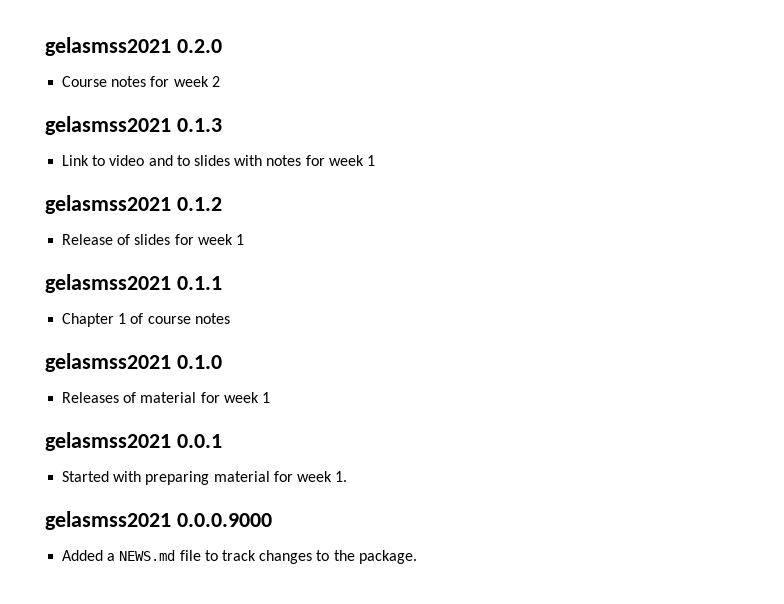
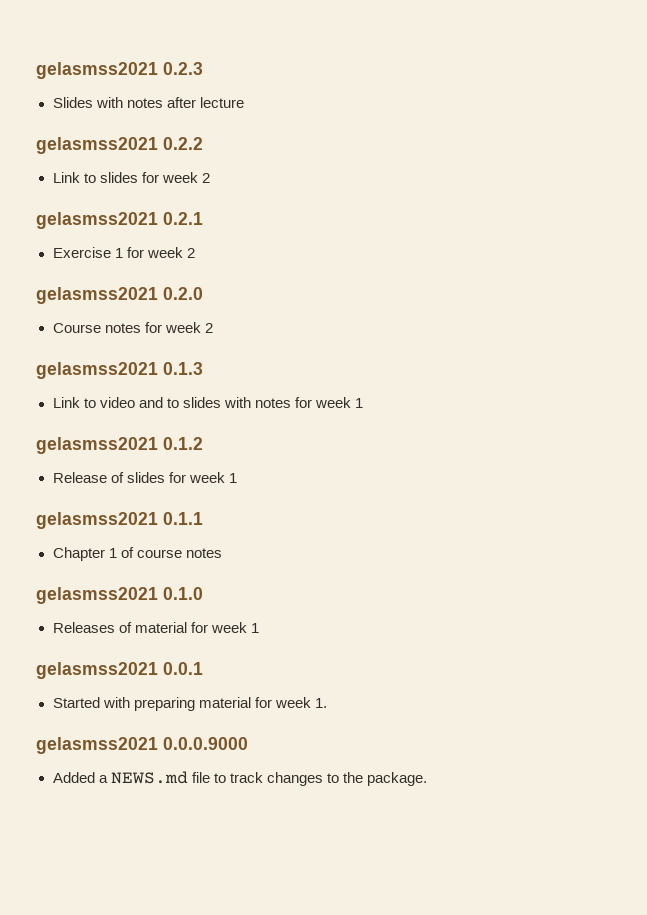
+ gelasmss2021 0.2.3
+ Slides with notes after lecture
+ gelasmss2021 0.2.2
+ Link to slides for week 2
+ gelasmss2021 0.2.1
+ Exercise 1 for week 2

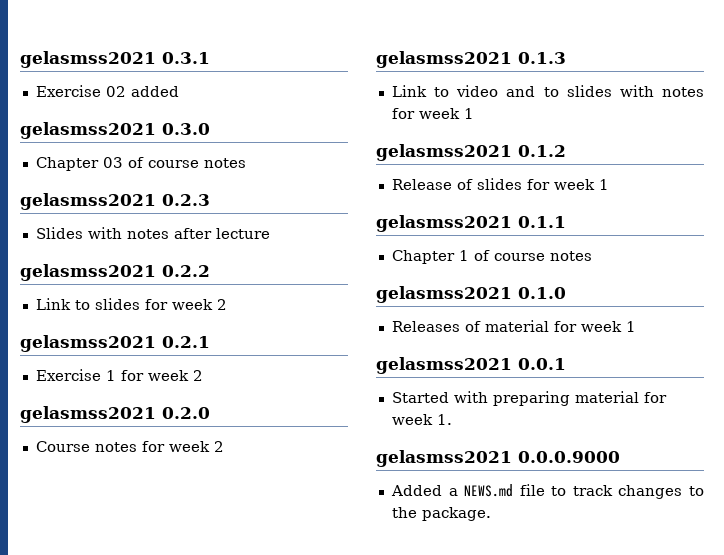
+ gelasmss2021 0.3.1
+ Exercise 02 added
+ gelasmss2021 0.3.0
+ Chapter 03 of course notes

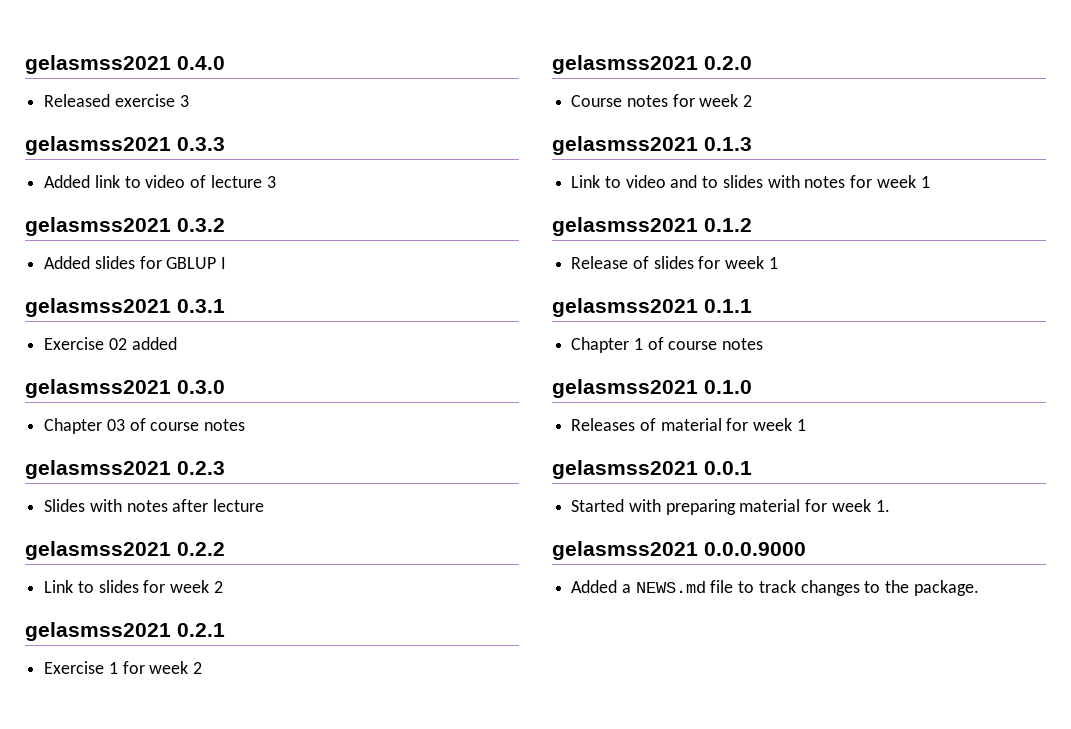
+ gelasmss2021 0.4.0
+ Released exercise 3
+ gelasmss2021 0.3.3
+ Added link to video of lecture 3
+ gelasmss2021 0.3.2
+ Added slides for GBLUP I

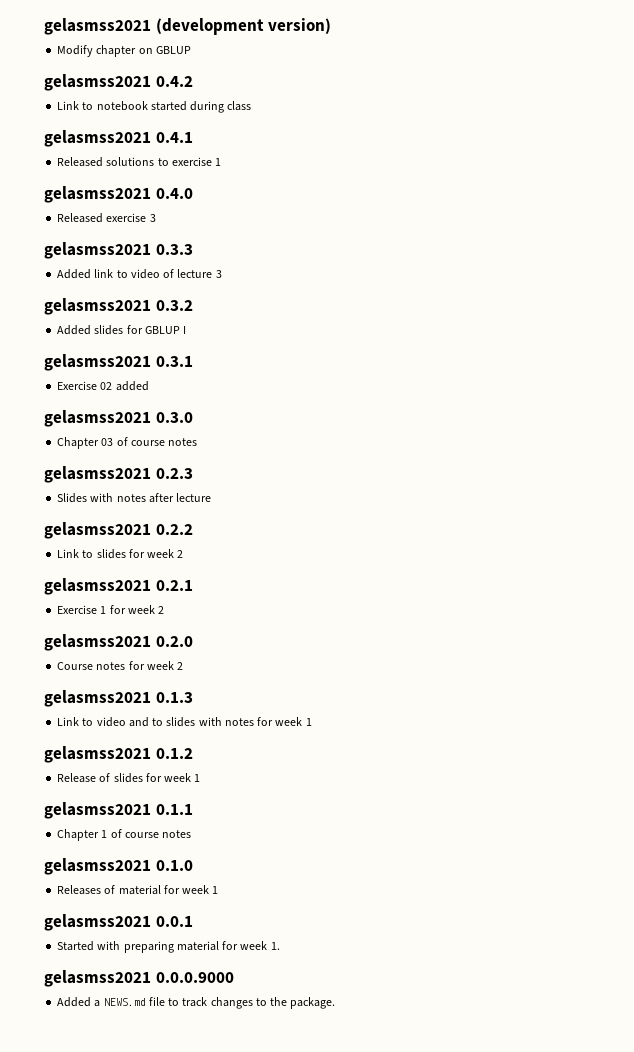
+ gelasmss2021 (development version)
+ Modify chapter on GBLUP
+ gelasmss2021 0.4.2
+ Link to notebook started during class
+ gelasmss2021 0.4.1
+ Released solutions to exercise 1

